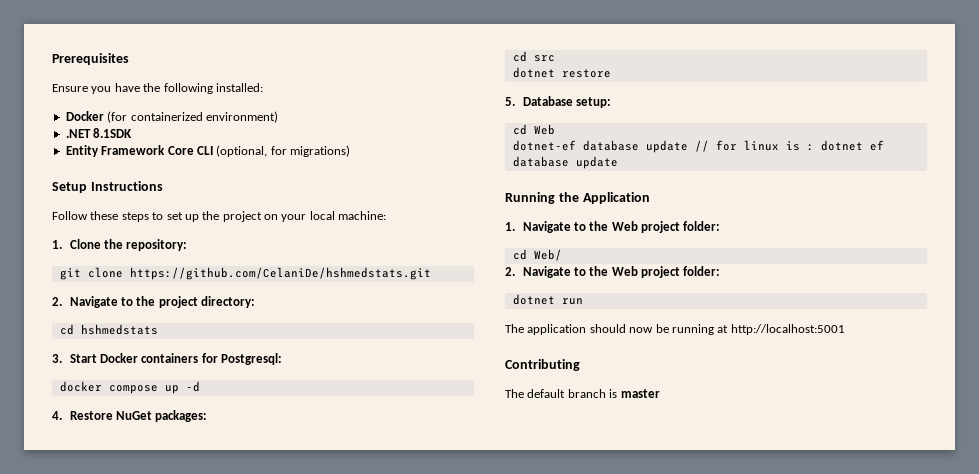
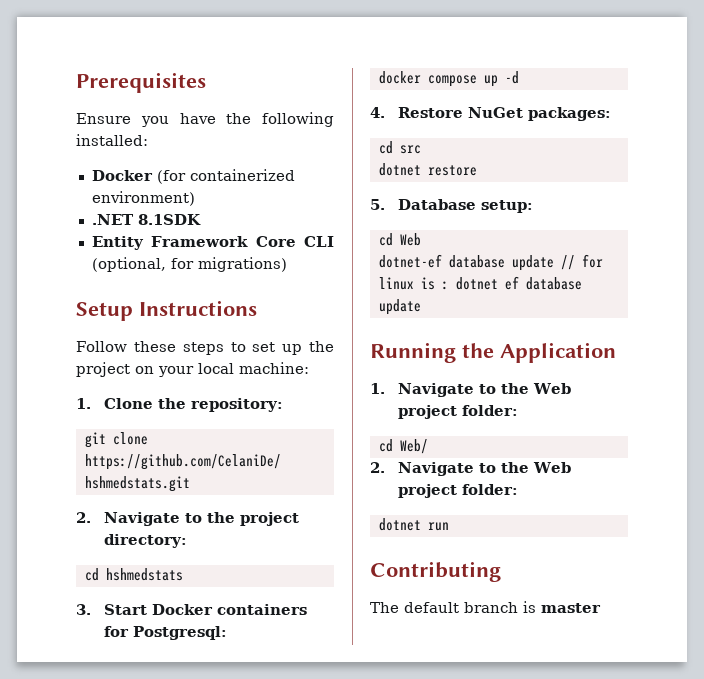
- The application should now be running at http://localhost:5001

